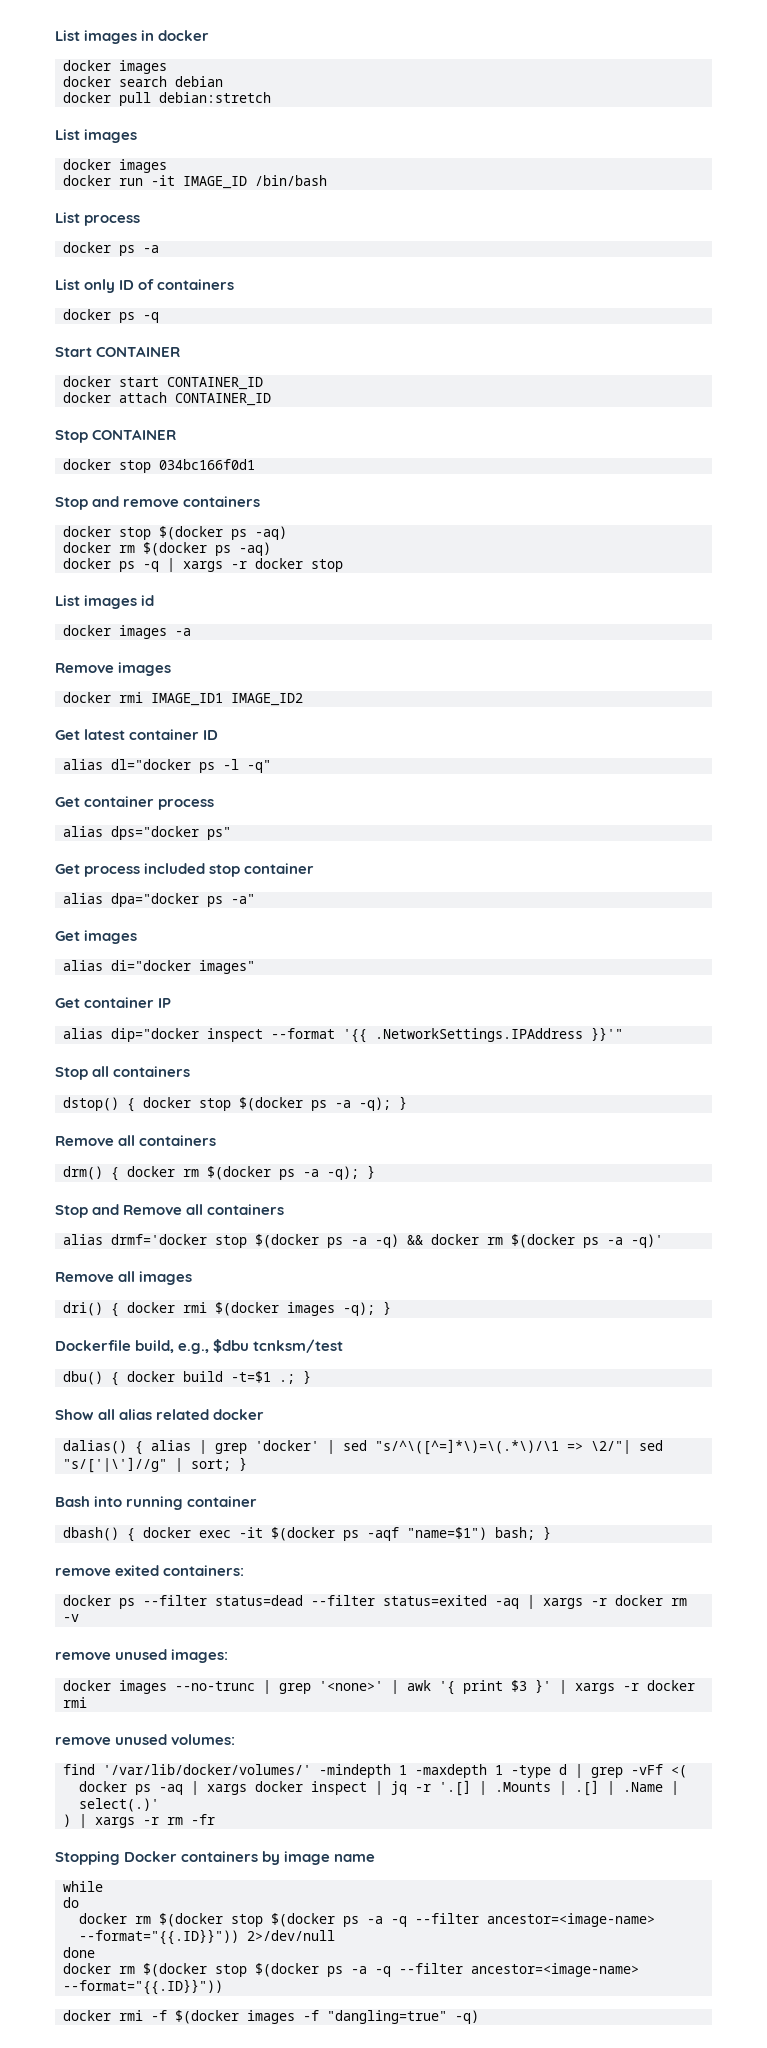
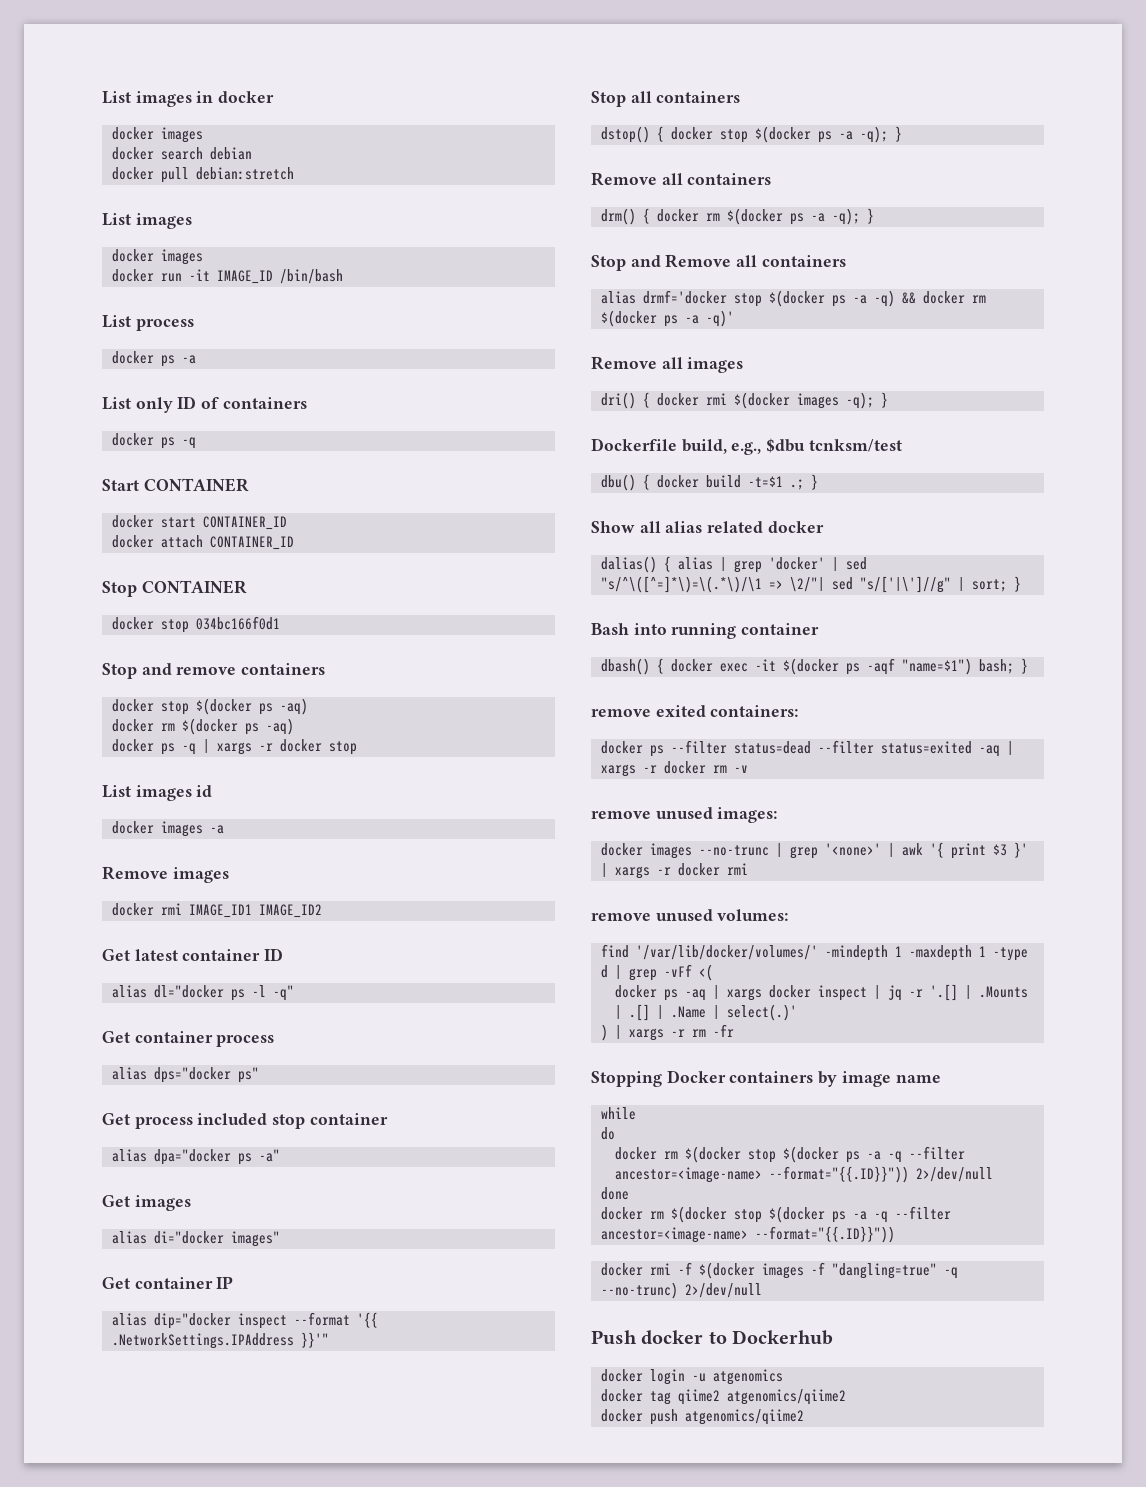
- docker rmi -f $(docker images -f "dangling=true" -q)
+ docker rmi -f $(docker images -f "dangling=true" -q --no-trunc) 2>/dev/null
+ Push docker to Dockerhub
+ docker login -u atgenomics
+ docker tag qiime2 atgenomics/qiime2
+ docker push atgenomics/qiime2

